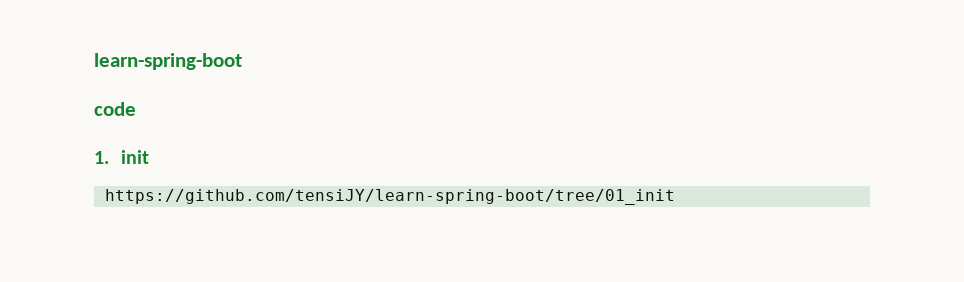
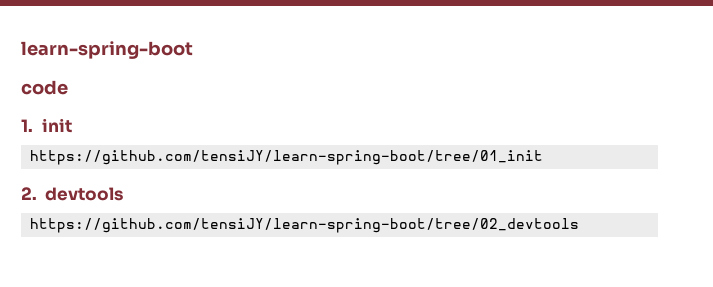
+ 2. devtools
+ https://github.com/tensiJY/learn-spring-boot/tree/02_devtools

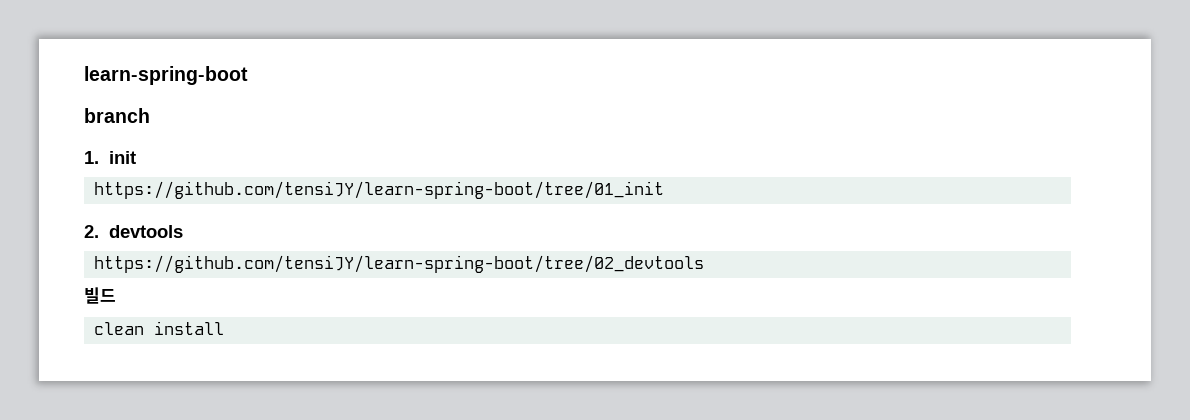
- code
+ branch
+ 빌드
+ clean install

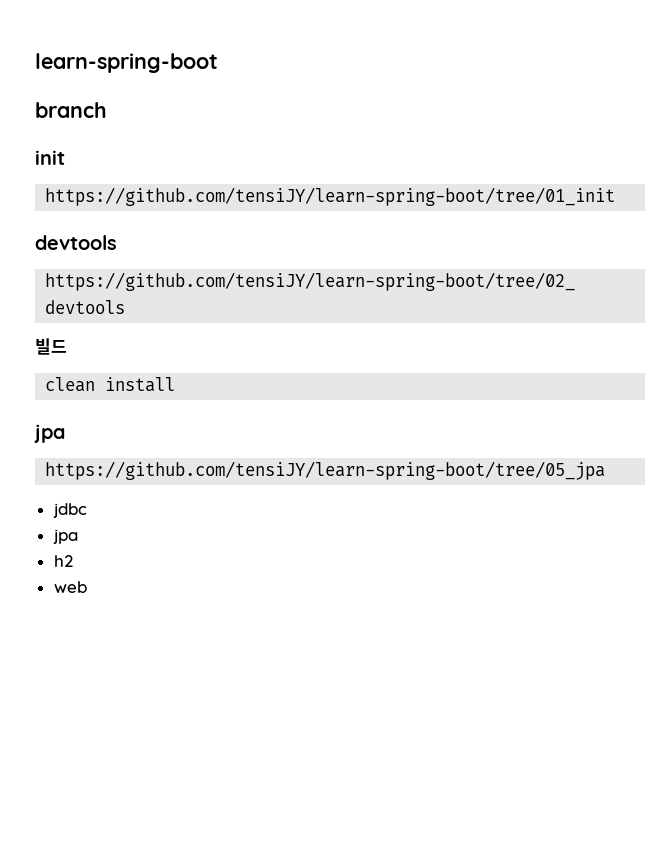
- 1. init
+ init
- 2. devtools
+ devtools
  clean install
+ jpa
+ https://github.com/tensiJY/learn-spring-boot/tree/05_jpa
+ jdbc
+ jpa
+ h2
+ web

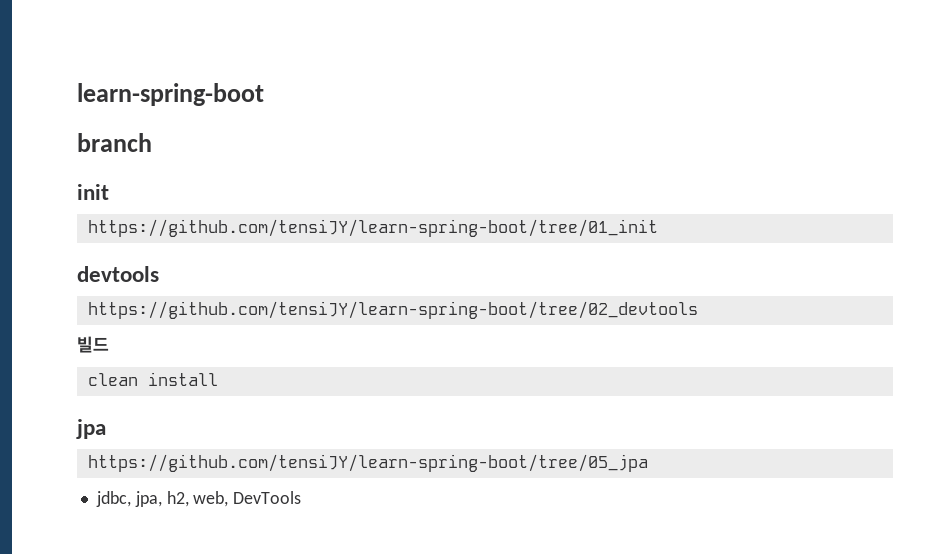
- jdbc
- jpa
- h2
- web
+ jdbc, jpa, h2, web, DevTools

